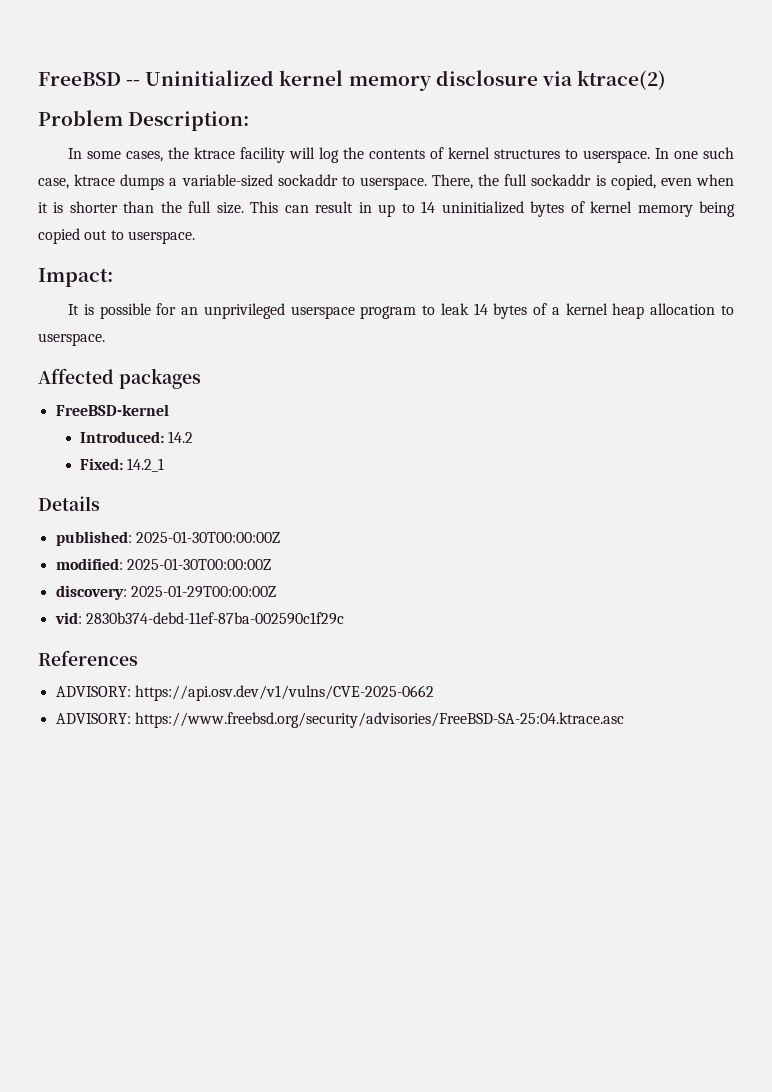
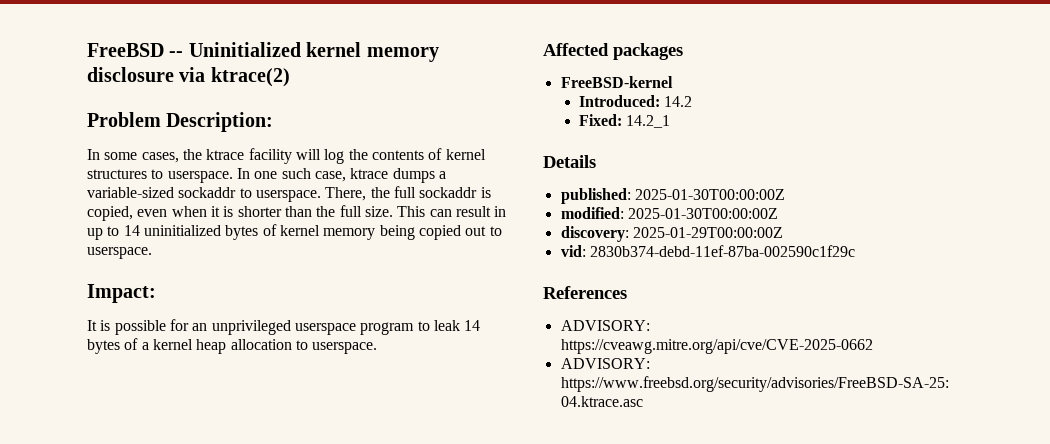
- ADVISORY: https://api.osv.dev/v1/vulns/CVE-2025-0662
+ ADVISORY: https://cveawg.mitre.org/api/cve/CVE-2025-0662

